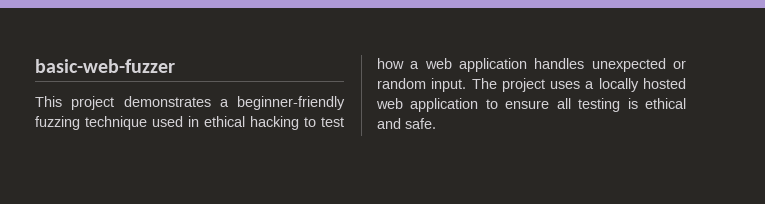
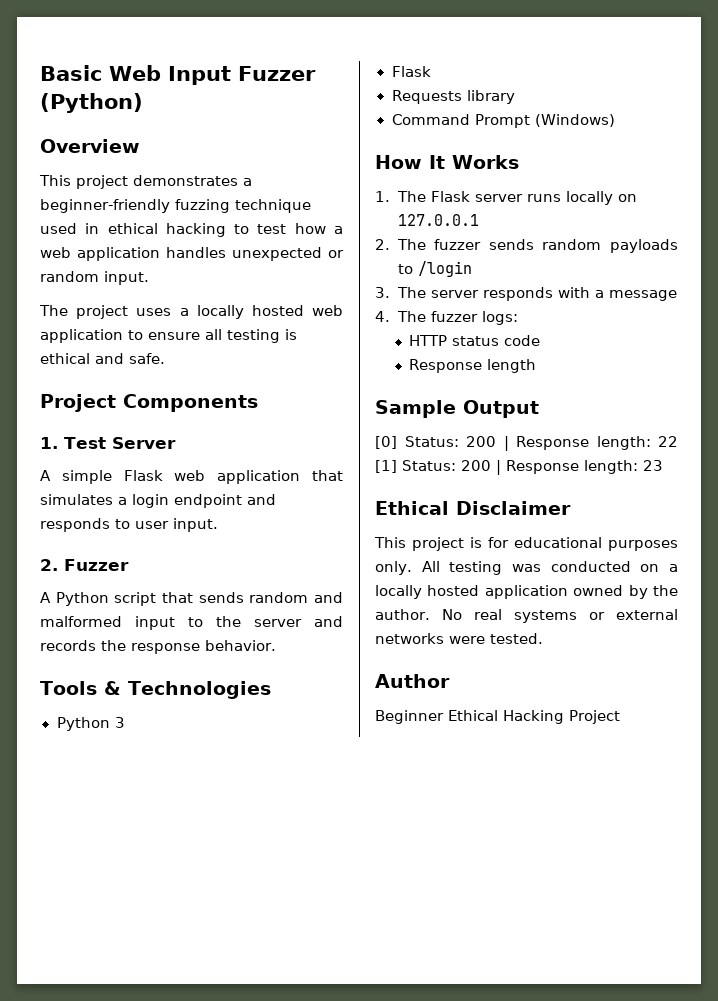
- basic-web-fuzzer
+ Basic Web Input Fuzzer (Python)
+ Overview
- This project demonstrates a beginner-friendly fuzzing technique used in ethical hacking to test how a web application handles unexpected or random input. The project uses a locally hosted web application to ensure all testing is ethical and safe.
+ This project demonstrates a beginner-friendly fuzzing technique used in ethical hacking to test how a web application handles unexpected or random input.
+ The project uses a locally hosted web application to ensure all testing is ethical and safe.
+ Project Components
+ 1. Test Server
+ A simple Flask web application that simulates a login endpoint and responds to user input.
+ 2. Fuzzer
+ A Python script that sends random and malformed input to the server and records the response behavior.
+ Tools & Technologies
+ Python 3
+ Flask
+ Requests library
+ Command Prompt (Windows)
+ How It Works
+ 1. The Flask server runs locally on 127.0.0.1
+ 2. The fuzzer sends random payloads to /login
+ 3. The server responds with a message
+ 4. The fuzzer logs:
+ HTTP status code
+ Response length
+ Sample Output
+ [0] Status: 200 | Response length: 22 [1] Status: 200 | Response length: 23
+ Ethical Disclaimer
+ This project is for educational purposes only. All testing was conducted on a locally hosted application owned by the author. No real systems or external networks were tested.
+ Author
+ Beginner Ethical Hacking Project

